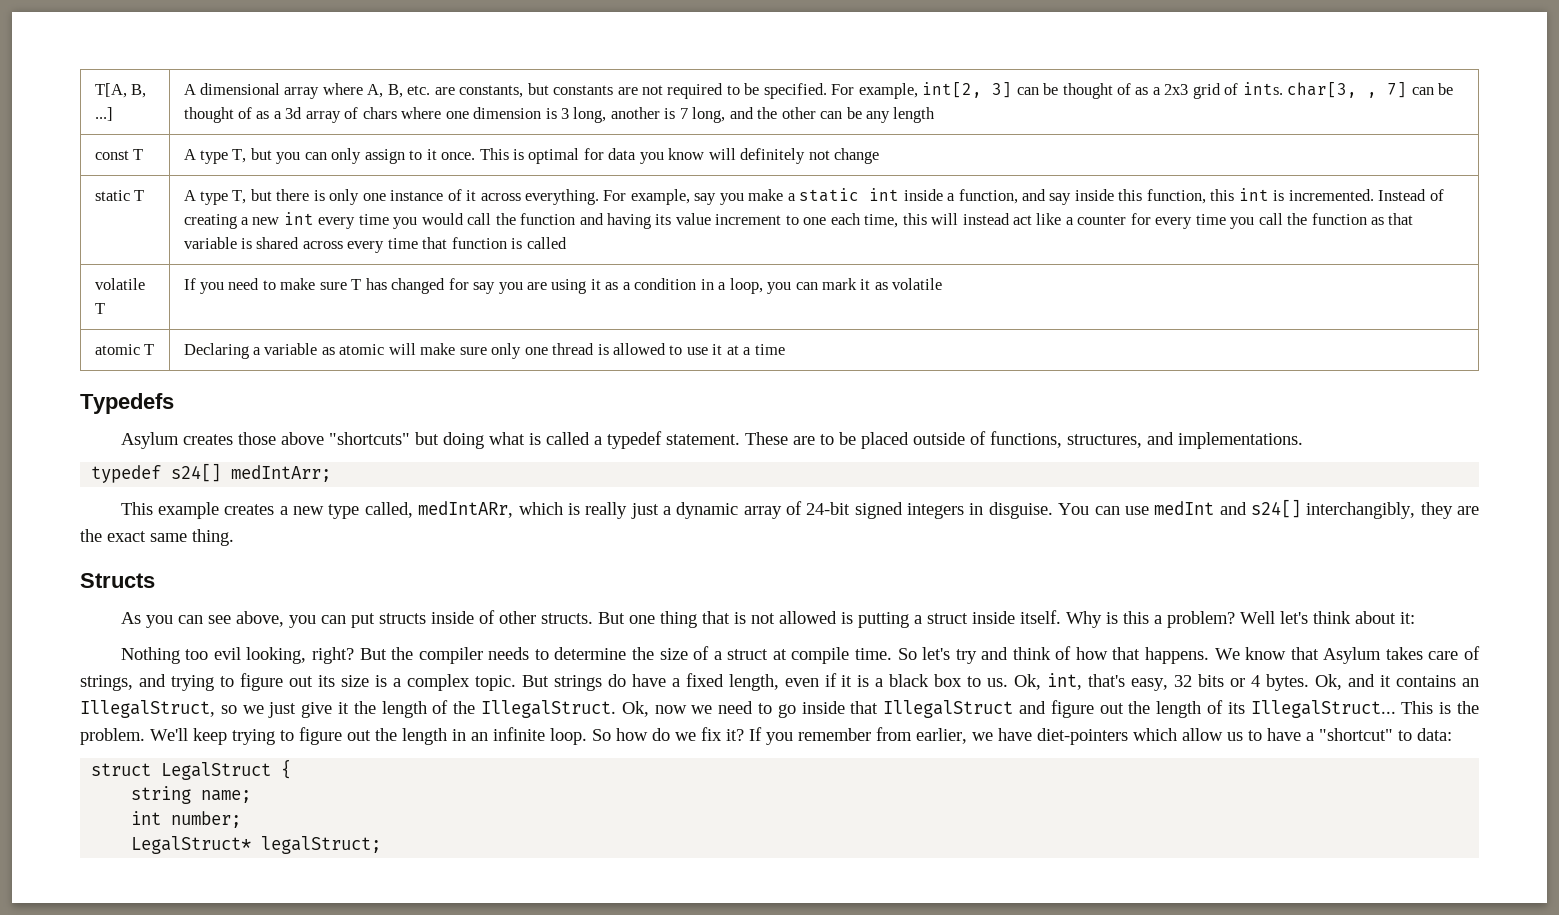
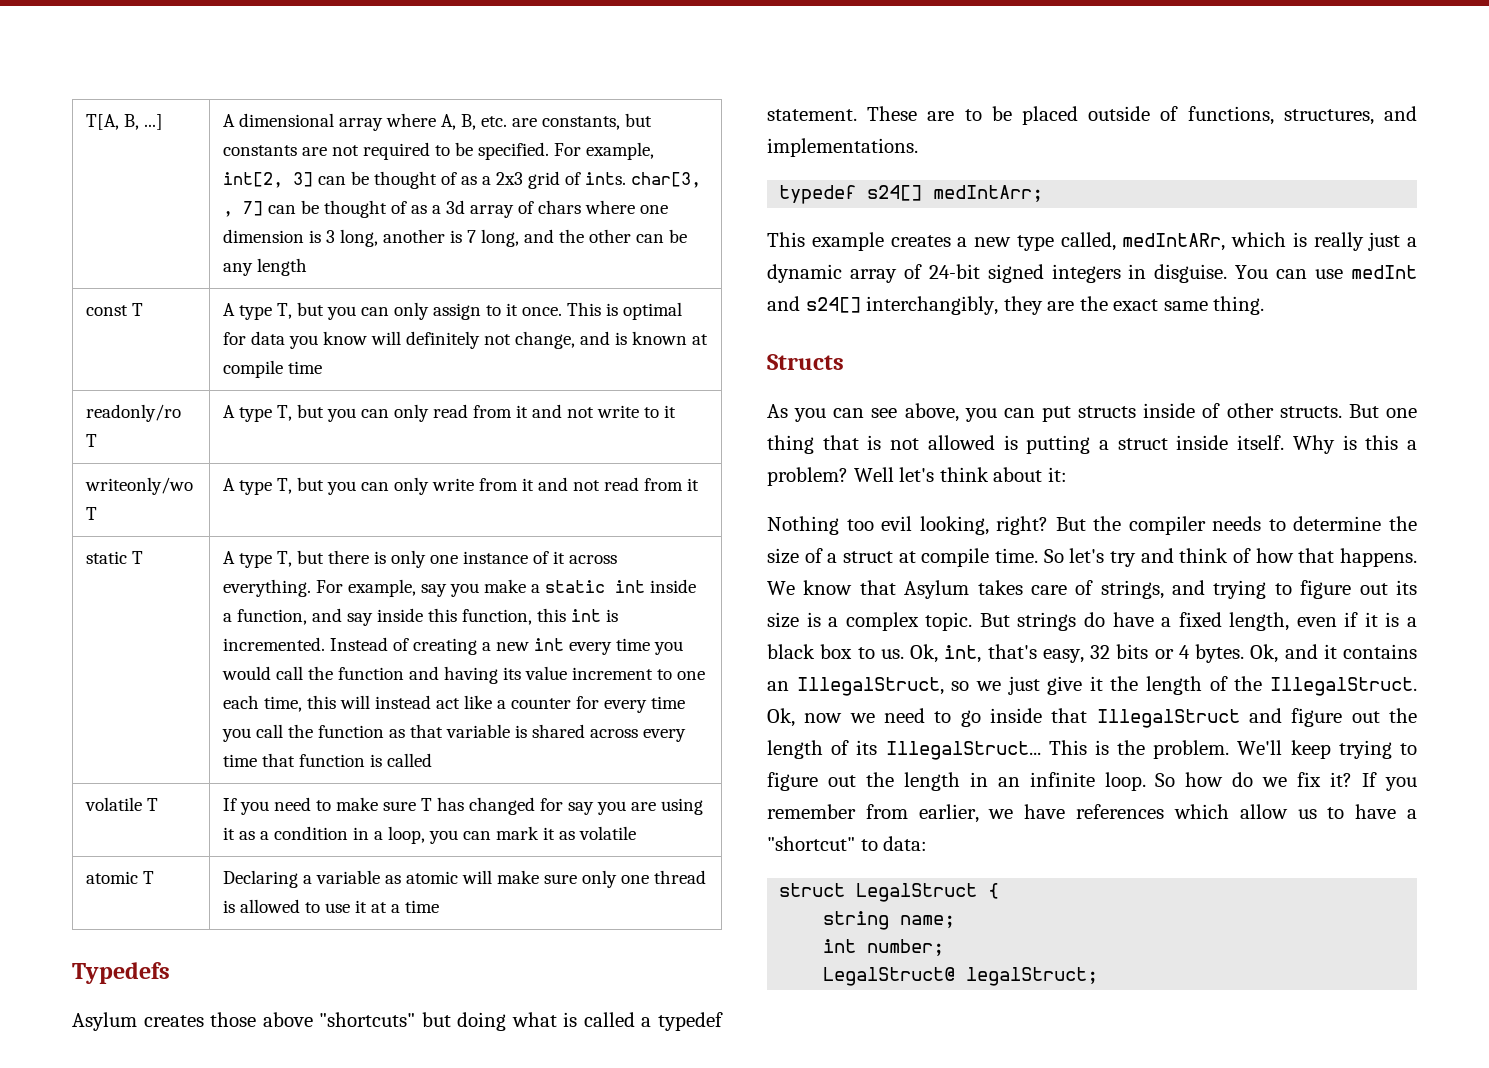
- const T | A type T, but you can only assign to it once. This is optimal for data you know will definitely not change
+ const T | A type T, but you can only assign to it once. This is optimal for data you know will definitely not change, and is known at compile time
+ readonly/ro T | A type T, but you can only read from it and not write to it
+ writeonly/wo T | A type T, but you can only write from it and not read from it
- If you remember from earlier, we have diet-pointers which allow us to have a "shortcut" to data:
+ If you remember from earlier, we have references which allow us to have a "shortcut" to data:
- LegalStruct* legalStruct;
+ LegalStruct@ legalStruct;

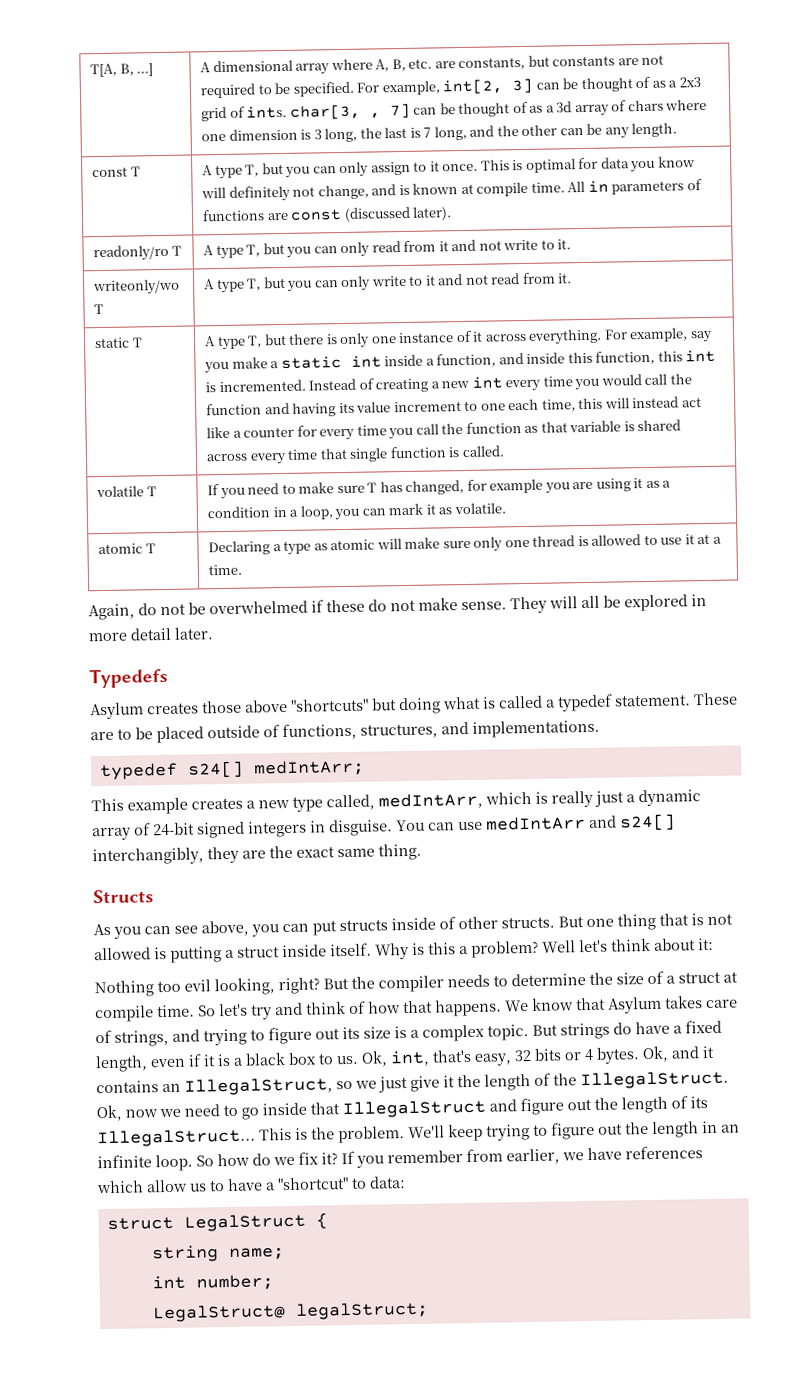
- For example, int[2, 3] can be thought of as a 2x3 grid of ints. char[3, , 7] can be thought of as a 3d array of chars where one dimension is 3 long, another is 7 long, and the other can be any length
+ For example, int[2, 3] can be thought of as a 2x3 grid of ints. char[3, , 7] can be thought of as a 3d array of chars where one dimension is 3 long, the last is 7 long, and the other can be any length.
- const T | A type T, but you can only assign to it once. This is optimal for data you know will definitely not change, and is known at compile time
+ const T | A type T, but you can only assign to it once. This is optimal for data you know will definitely not change, and is known at compile time. All in parameters of functions are const (discussed later).
- readonly/ro T | A type T, but you can only read from it and not write to it
+ readonly/ro T | A type T, but you can only read from it and not write to it.
- writeonly/wo T | A type T, but you can only write from it and not read from it
+ writeonly/wo T | A type T, but you can only write to it and not read from it.
- For example, say you make a static int inside a function, and say inside this function, this int is incremented.
+ For example, say you make a static int inside a function, and inside this function, this int is incremented.
- Instead of creating a new int every time you would call the function and having its value increment to one each time, this will instead act like a counter for every time you call the function as that variable is shared across every time that function is called
+ Instead of creating a new int every time you would call the function and having its value increment to one each time, this will instead act like a counter for every time you call the function as that variable is shared across every time that single function is called.
- volatile T | If you need to make sure T has changed for say you are using it as a condition in a loop, you can mark it as volatile
+ volatile T | If you need to make sure T has changed, for example you are using it as a condition in a loop, you can mark it as volatile.
- atomic T | Declaring a variable as atomic will make sure only one thread is allowed to use it at a time
+ atomic T | Declaring a type as atomic will make sure only one thread is allowed to use it at a time.
+ Again, do not be overwhelmed if these do not make sense. They will all be explored in more detail later.
- This example creates a new type called, medIntARr, which is really just a dynamic array of 24-bit signed integers in disguise.
+ This example creates a new type called, medIntArr, which is really just a dynamic array of 24-bit signed integers in disguise.
- You can use medInt and s24[] interchangibly, they are the exact same thing.
+ You can use medIntArr and s24[] interchangibly, they are the exact same thing.

